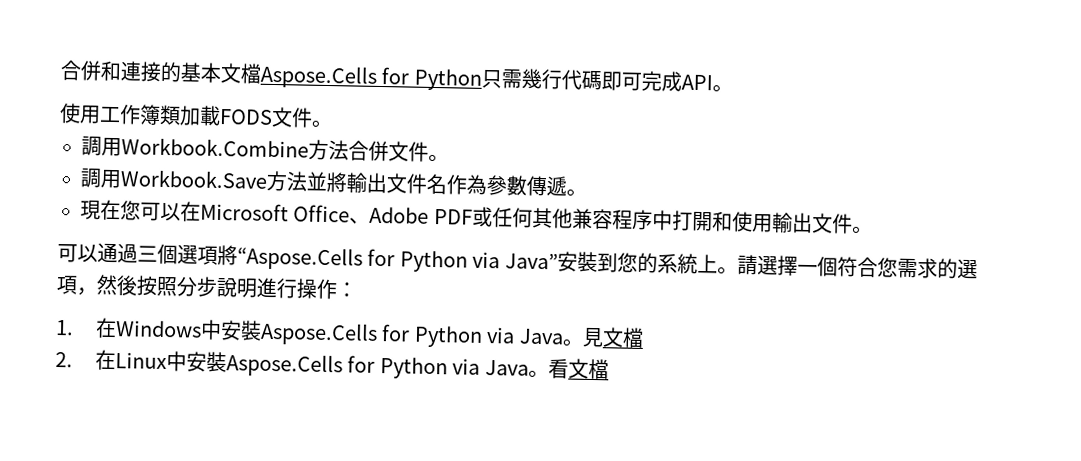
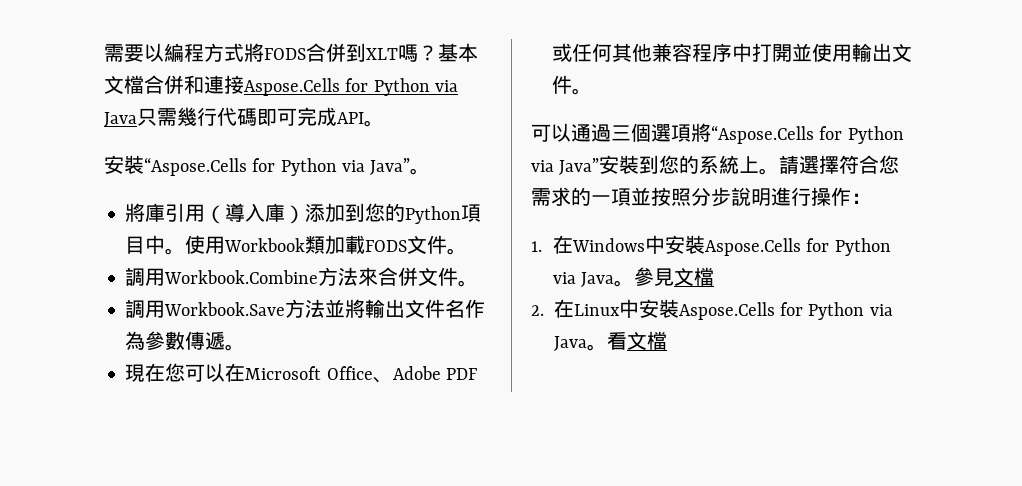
- 合併和連接的基本文檔Aspose.Cells for Python只需幾行代碼即可完成API。
+ 需要以編程方式將FODS合併到XLT嗎？基本文檔合併和連接Aspose.Cells for Python via Java只需幾行代碼即可完成API。
- 使用工作簿類加載FODS文件。
+ 安裝“Aspose.Cells for Python via Java”。
+ 將庫引用（導入庫）添加到您的Python項目中。使用Workbook類加載FODS文件。
- 調用Workbook.Combine方法合併文件。
+ 調用Workbook.Combine方法來合併文件。
- 現在您可以在Microsoft Office、Adobe PDF或任何其他兼容程序中打開和使用輸出文件。
+ 現在您可以在Microsoft Office、Adobe PDF或任何其他兼容程序中打開並使用輸出文件。
- 請選擇一個符合您需求的選項，然後按照分步說明進行操作：
+ 請選擇符合您需求的一項並按照分步說明進行操作：
- 見文檔
+ 參見文檔

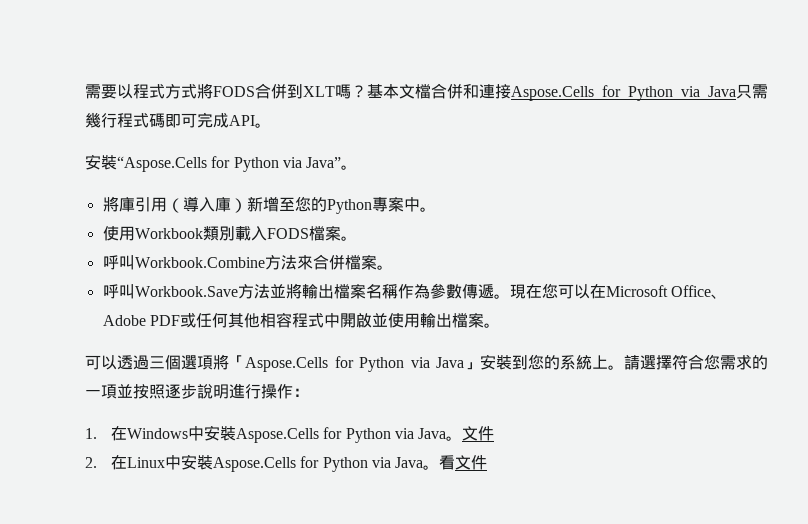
- 需要以編程方式將FODS合併到XLT嗎？
+ 需要以程式方式將FODS合併到XLT嗎？
- 基本文檔合併和連接Aspose.Cells for Python via Java只需幾行代碼即可完成API。
+ 基本文檔合併和連接Aspose.Cells for Python via Java只需幾行程式碼即可完成API。
- 將庫引用（導入庫）添加到您的Python項目中。使用Workbook類加載FODS文件。
- 調用Workbook.Combine方法來合併文件。
- 調用Workbook.Save方法並將輸出文件名作為參數傳遞。
- 現在您可以在Microsoft Office、Adobe PDF或任何其他兼容程序中打開並使用輸出文件。
+ 將庫引用（導入庫）新增至您的Python專案中。
+ 使用Workbook類別載入FODS檔案。
+ 呼叫Workbook.Combine方法來合併檔案。
+ 呼叫Workbook.Save方法並將輸出檔案名稱作為參數傳遞。現在您可以在Microsoft Office、Adobe PDF或任何其他相容程式中開啟並使用輸出檔案。
- 可以通過三個選項將“Aspose.Cells for Python via Java”安裝到您的系統上。
+ 可以透過三個選項將「Aspose.Cells for Python via Java」安裝到您的系統上。
- 請選擇符合您需求的一項並按照分步說明進行操作：
+ 請選擇符合您需求的一項並按照逐步說明進行操作：
- 1.在Windows中安裝Aspose.Cells for Python via Java。參見文檔
+ 1.在Windows中安裝Aspose.Cells for Python via Java。文件
- 看文檔
+ 看文件

